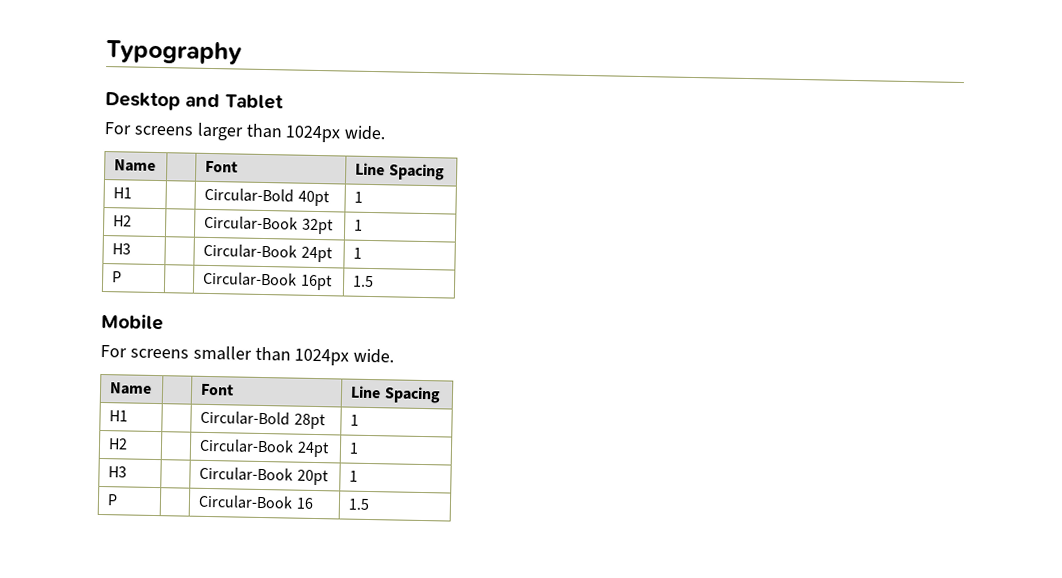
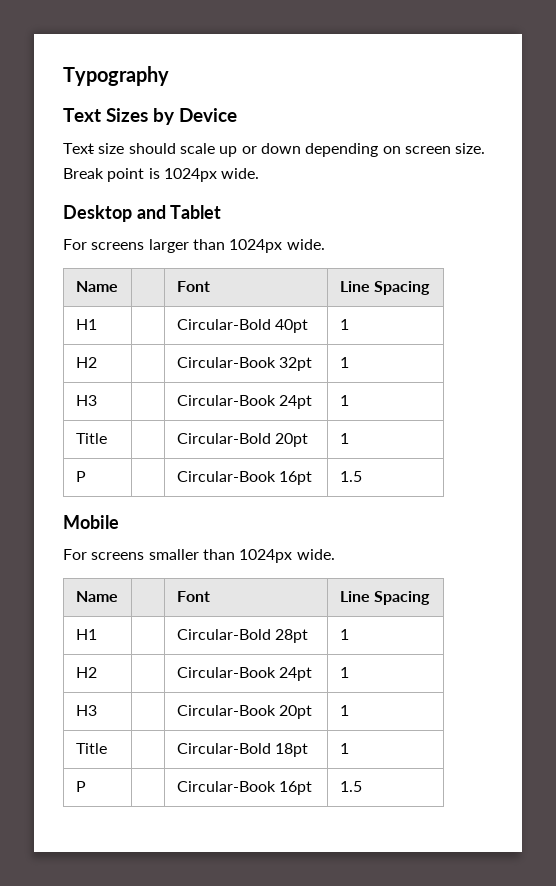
+ Text Sizes by Device
+ Text size should scale up or down depending on screen size. Break point is 1024px wide.
+ Title | | Circular-Bold 20pt | 1
- P | | Circular-Book 16 | 1.5
+ Title | | Circular-Bold 18pt | 1
+ P | | Circular-Book 16pt | 1.5

